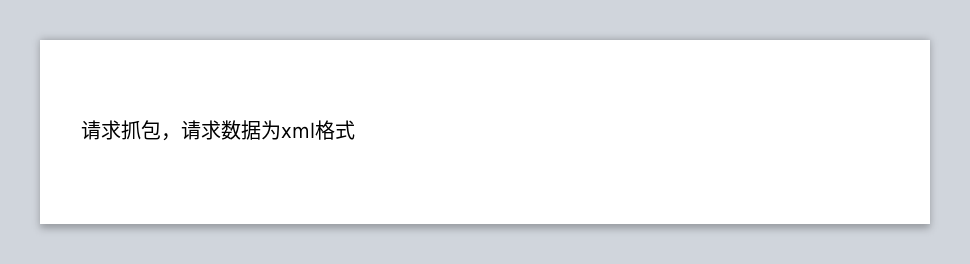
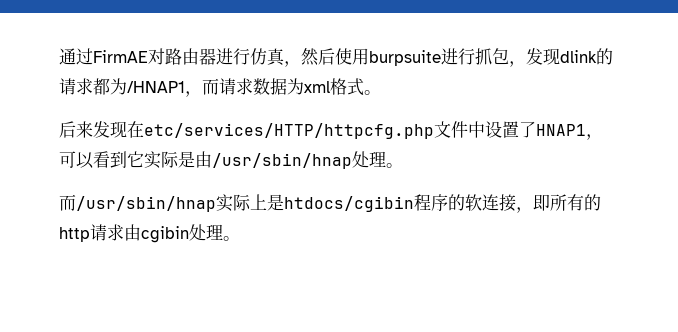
- 请求抓包，请求数据为xml格式
+ 通过FirmAE对路由器进行仿真，然后使用burpsuite进行抓包，发现dlink的请求都为/HNAP1，而请求数据为xml格式。
+ 后来发现在etc/services/HTTP/httpcfg.php文件中设置了HNAP1，可以看到它实际是由/usr/sbin/hnap处理。
+ 而/usr/sbin/hnap实际上是htdocs/cgibin程序的软连接，即所有的http请求由cgibin处理。

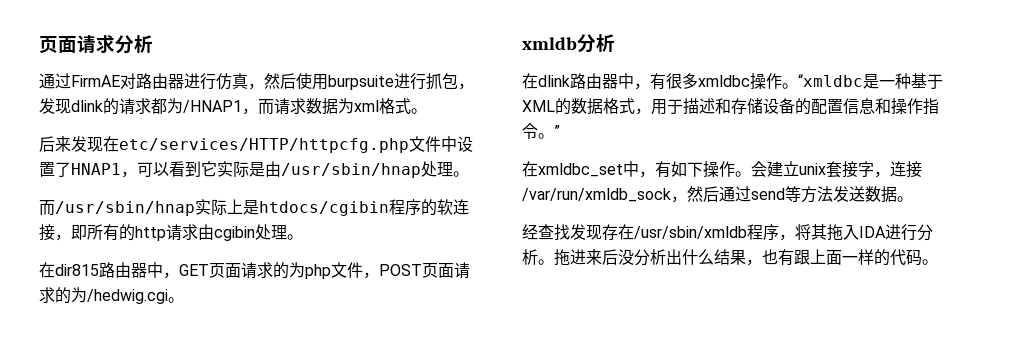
+ 页面请求分析
+ 在dir815路由器中，GET页面请求的为php文件，POST页面请求的为/hedwig.cgi。
+ xmldb分析
+ 在dlink路由器中，有很多xmldbc操作。“xmldbc是一种基于XML的数据格式，用于描述和存储设备的配置信息和操作指令。”
+ 在xmldbc_set中，有如下操作。会建立unix套接字，连接/var/run/xmldb_sock，然后通过send等方法发送数据。
+ 经查找发现存在/usr/sbin/xmldb程序，将其拖入IDA进行分析。拖进来后没分析出什么结果，也有跟上面一样的代码。

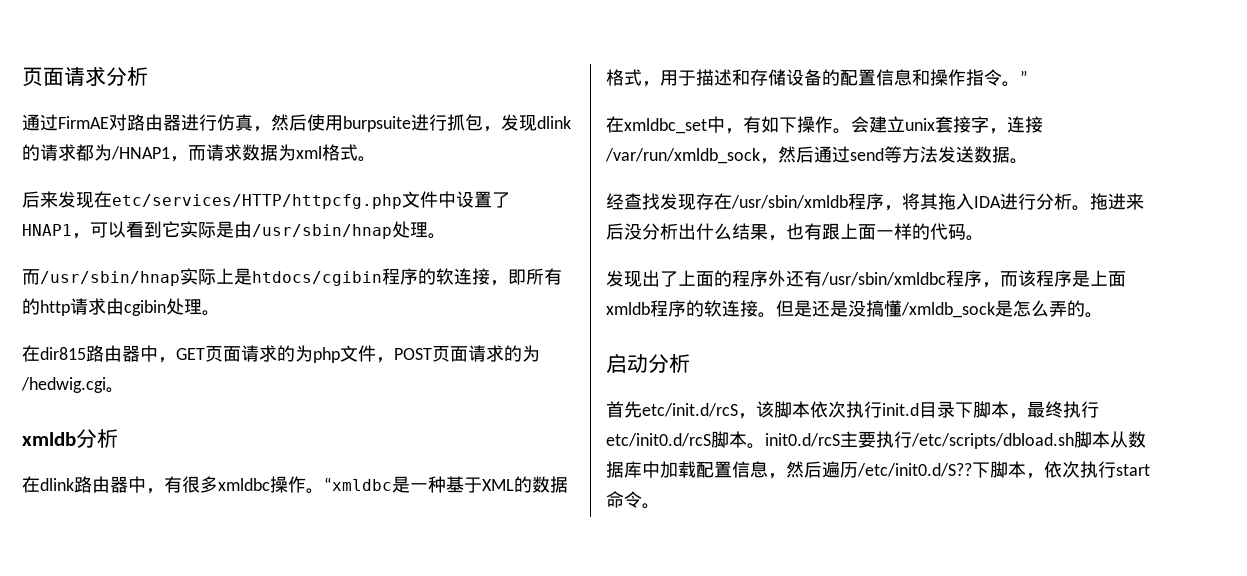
+ 发现出了上面的程序外还有/usr/sbin/xmldbc程序，而该程序是上面xmldb程序的软连接。但是还是没搞懂/xmldb_sock是怎么弄的。
+ 启动分析
+ 首先etc/init.d/rcS，该脚本依次执行init.d目录下脚本，最终执行etc/init0.d/rcS脚本。init0.d/rcS主要执行/etc/scripts/dbload.sh脚本从数据库中加载配置信息，然后遍历/etc/init0.d/S??下脚本，依次执行start命令。

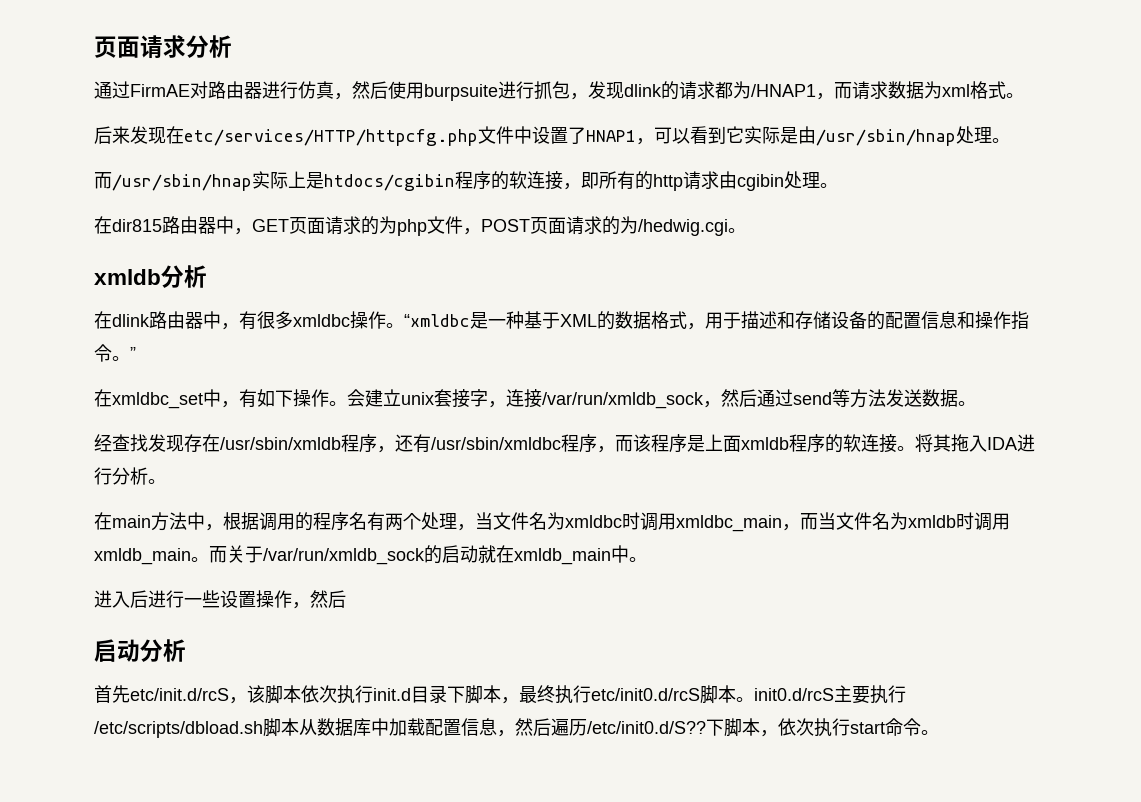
- 经查找发现存在/usr/sbin/xmldb程序，将其拖入IDA进行分析。拖进来后没分析出什么结果，也有跟上面一样的代码。
- 发现出了上面的程序外还有/usr/sbin/xmldbc程序，而该程序是上面xmldb程序的软连接。
+ 经查找发现存在/usr/sbin/xmldb程序，还有/usr/sbin/xmldbc程序，而该程序是上面xmldb程序的软连接。
- 但是还是没搞懂/xmldb_sock是怎么弄的。
+ 将其拖入IDA进行分析。
+ 在main方法中，根据调用的程序名有两个处理，当文件名为xmldbc时调用xmldbc_main，而当文件名为xmldb时调用xmldb_main。而关于/var/run/xmldb_sock的启动就在xmldb_main中。
+ 进入后进行一些设置操作，然后

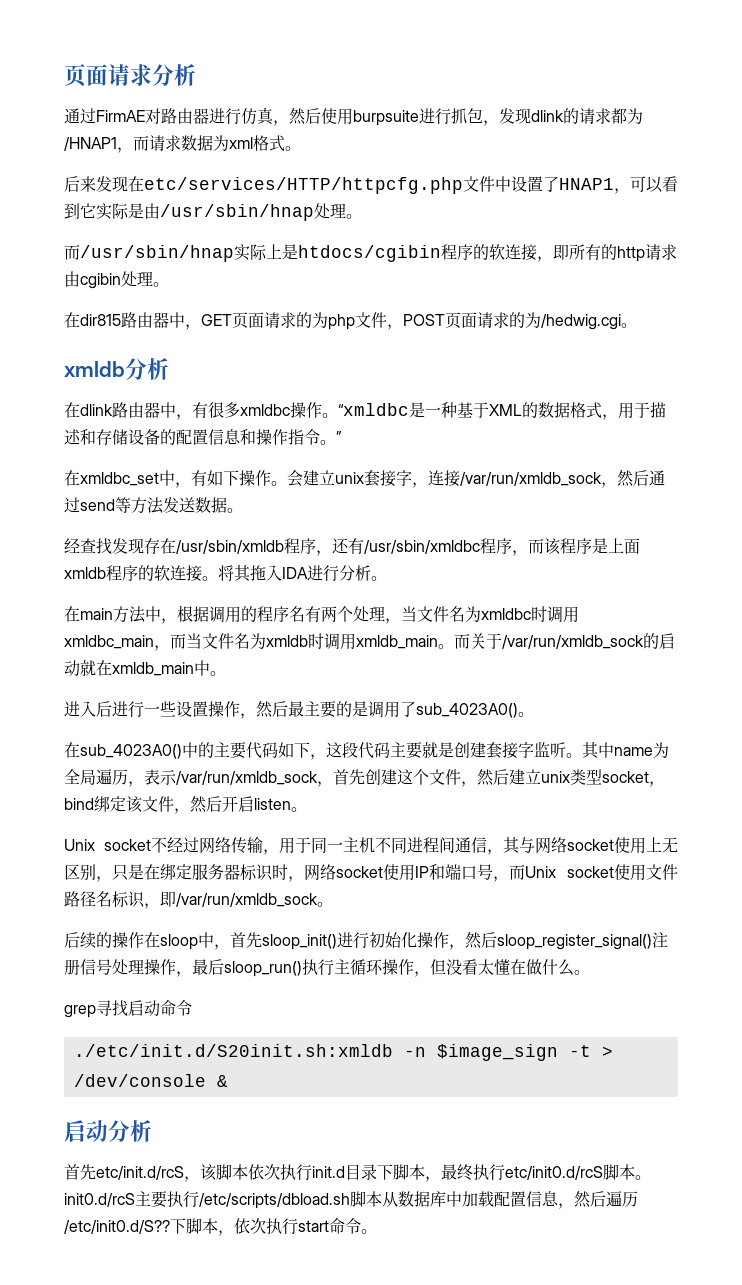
- 进入后进行一些设置操作，然后
+ 进入后进行一些设置操作，然后最主要的是调用了sub_4023A0()。
+ 在sub_4023A0()中的主要代码如下，这段代码主要就是创建套接字监听。其中name为全局遍历，表示/var/run/xmldb_sock，首先创建这个文件，然后建立unix类型socket，bind绑定该文件，然后开启listen。
+ Unix socket不经过网络传输，用于同一主机不同进程间通信，其与网络socket使用上无区别，只是在绑定服务器标识时，网络socket使用IP和端口号，而Unix socket使用文件路径名标识，即/var/run/xmldb_sock。
+ 后续的操作在sloop中，首先sloop_init()进行初始化操作，然后sloop_register_signal()注册信号处理操作，最后sloop_run()执行主循环操作，但没看太懂在做什么。
+ grep寻找启动命令
+ ./etc/init.d/S20init.sh:xmldb -n $image_sign -t > /dev/console &

